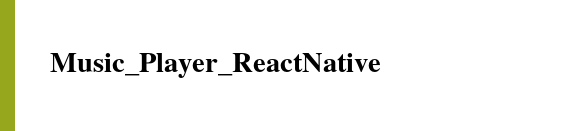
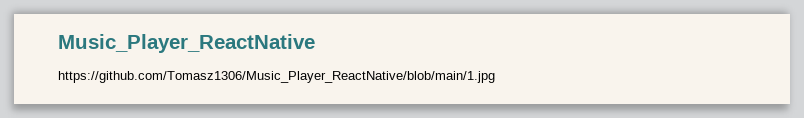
+ https://github.com/Tomasz1306/Music_Player_ReactNative/blob/main/1.jpg

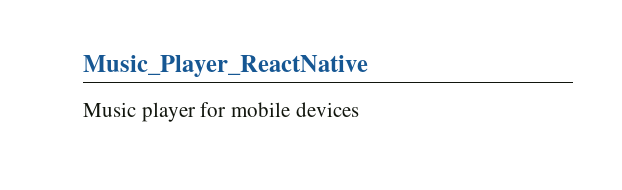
- https://github.com/Tomasz1306/Music_Player_ReactNative/blob/main/1.jpg
+ Music player for mobile devices

